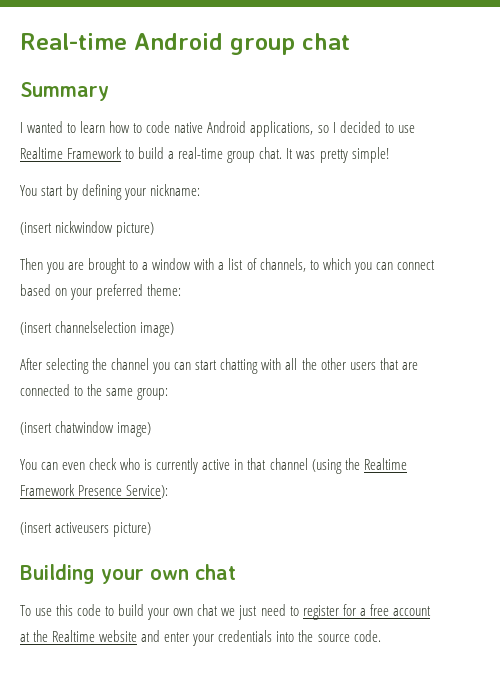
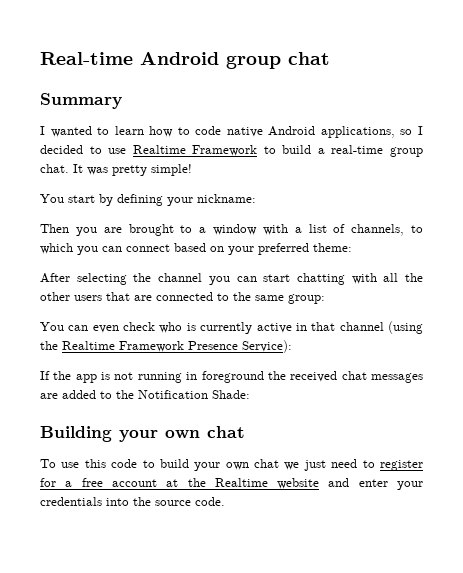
- (insert nickwindow picture)
- (insert channelselection image)
- (insert chatwindow image)
- (insert activeusers picture)
+ If the app is not running in foreground the received chat messages are added to the Notification Shade:

